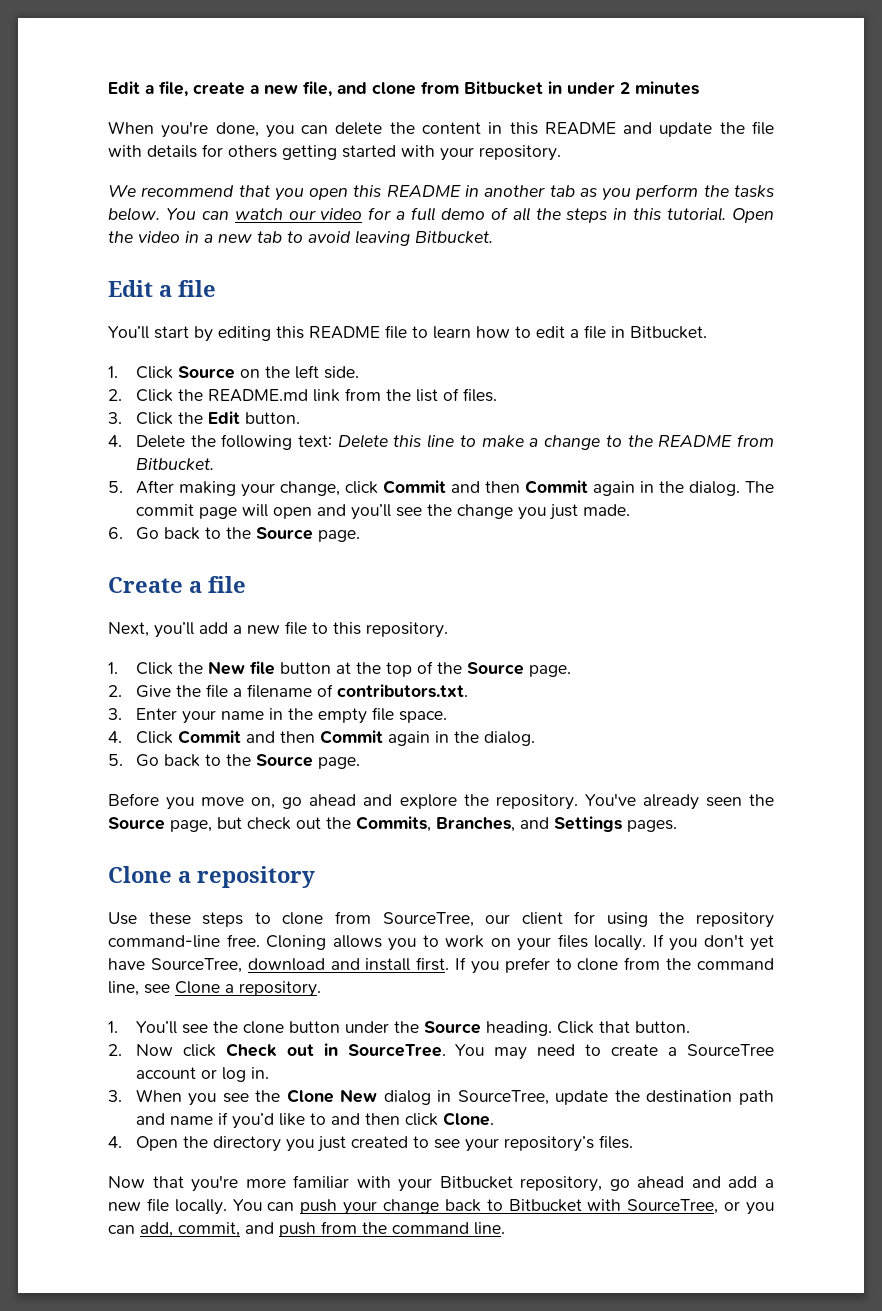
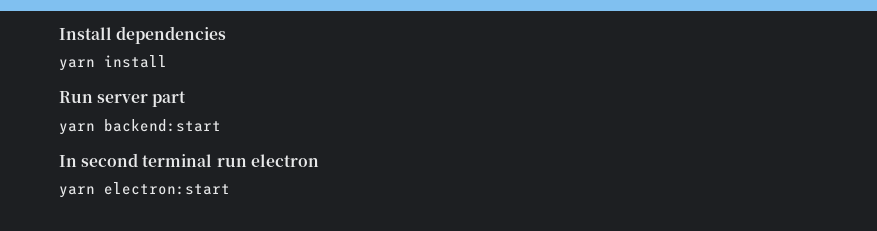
- Edit a file, create a new file, and clone from Bitbucket in under 2 minutes
- When you're done, you can delete the content in this README and update the file with details for others getting started with your repository.
- We recommend that you open this README in another tab as you perform the tasks below. You can watch our video for a full demo of all the steps in this tutorial. Open the video in a new tab to avoid leaving Bitbucket.
- Edit a file
- You’ll start by editing this README file to learn how to edit a file in Bitbucket.
- 1. Click Source on the left side.
- 2. Click the README.md link from the list of files.
- 3. Click the Edit button.
- 4. Delete the following text: Delete this line to make a change to the README from Bitbucket.
- 5. After making your change, click Commit and then Commit again in the dialog. The commit page will open and you’ll see the change you just made.
- 6. Go back to the Source page.
- Create a file
- Next, you’ll add a new file to this repository.
- 1. Click the New file button at the top of the Source page.
- 2. Give the file a filename of contributors.txt.
- 3. Enter your name in the empty file space.
- 4. Click Commit and then Commit again in the dialog.
- 5. Go back to the Source page.
- Before you move on, go ahead and explore the repository. You've already seen the Source page, but check out the Commits, Branches, and Settings pages.
- Clone a repository
- Use these steps to clone from SourceTree, our client for using the repository command-line free. Cloning allows you to work on your files locally. If you don't yet have SourceTree, download and install first. If you prefer to clone from the command line, see Clone a repository.
- 1. You’ll see the clone button under the Source heading. Click that button.
- 2. Now click Check out in SourceTree. You may need to create a SourceTree account or log in.
- 3. When you see the Clone New dialog in SourceTree, update the destination path and name if you’d like to and then click Clone.
- 4. Open the directory you just created to see your repository’s files.
- Now that you're more familiar with your Bitbucket repository, go ahead and add a new file locally. You can push your change back to Bitbucket with SourceTree, or you can add, commit, and push from the command line.
+ Install dependencies
+ yarn install
+ Run server part
+ yarn backend:start
+ In second terminal run electron
+ yarn electron:start

